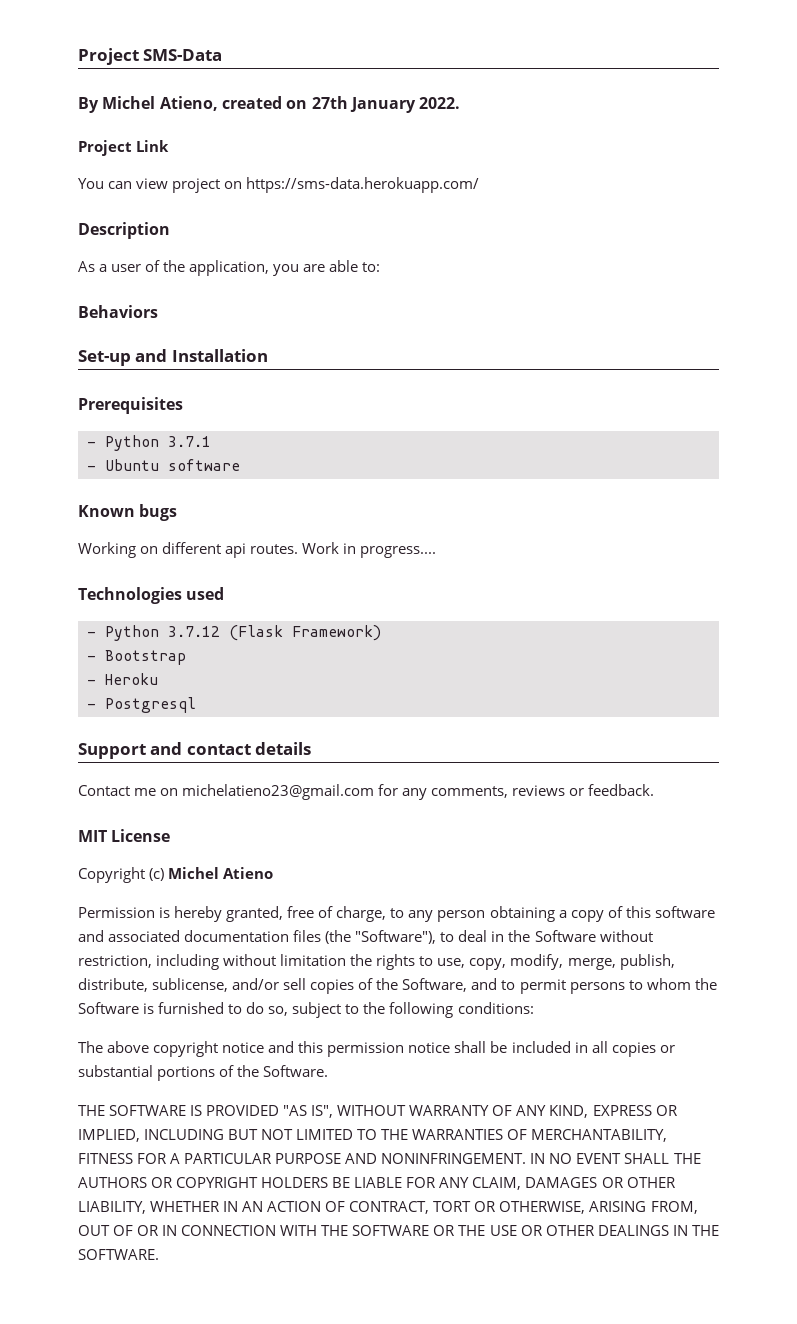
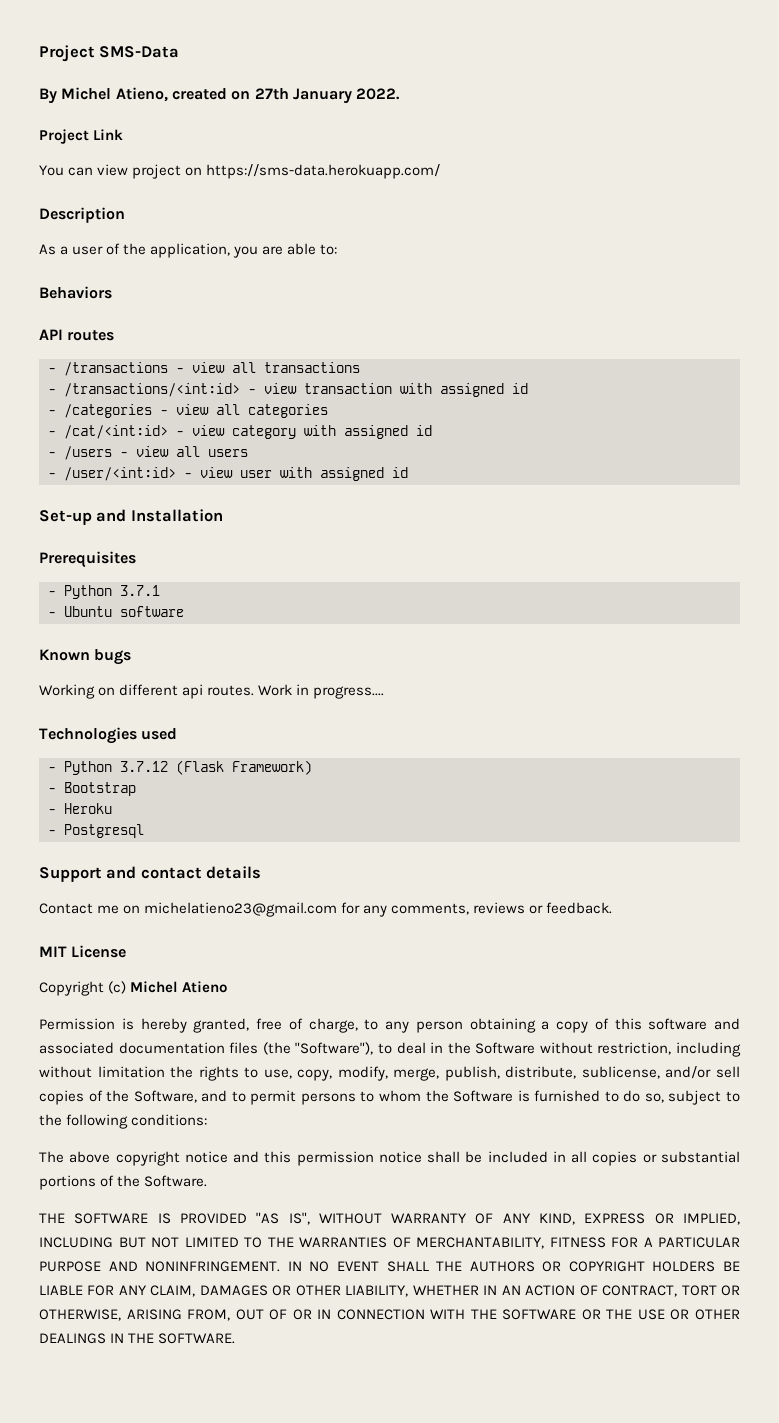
+ API routes
+ - /transactions - view all transactions
+ - /transactions/<int:id> - view transaction with assigned id
+ - /categories - view all categories
+ - /cat/<int:id> - view category with assigned id
+ - /users - view all users
+ - /user/<int:id> - view user with assigned id

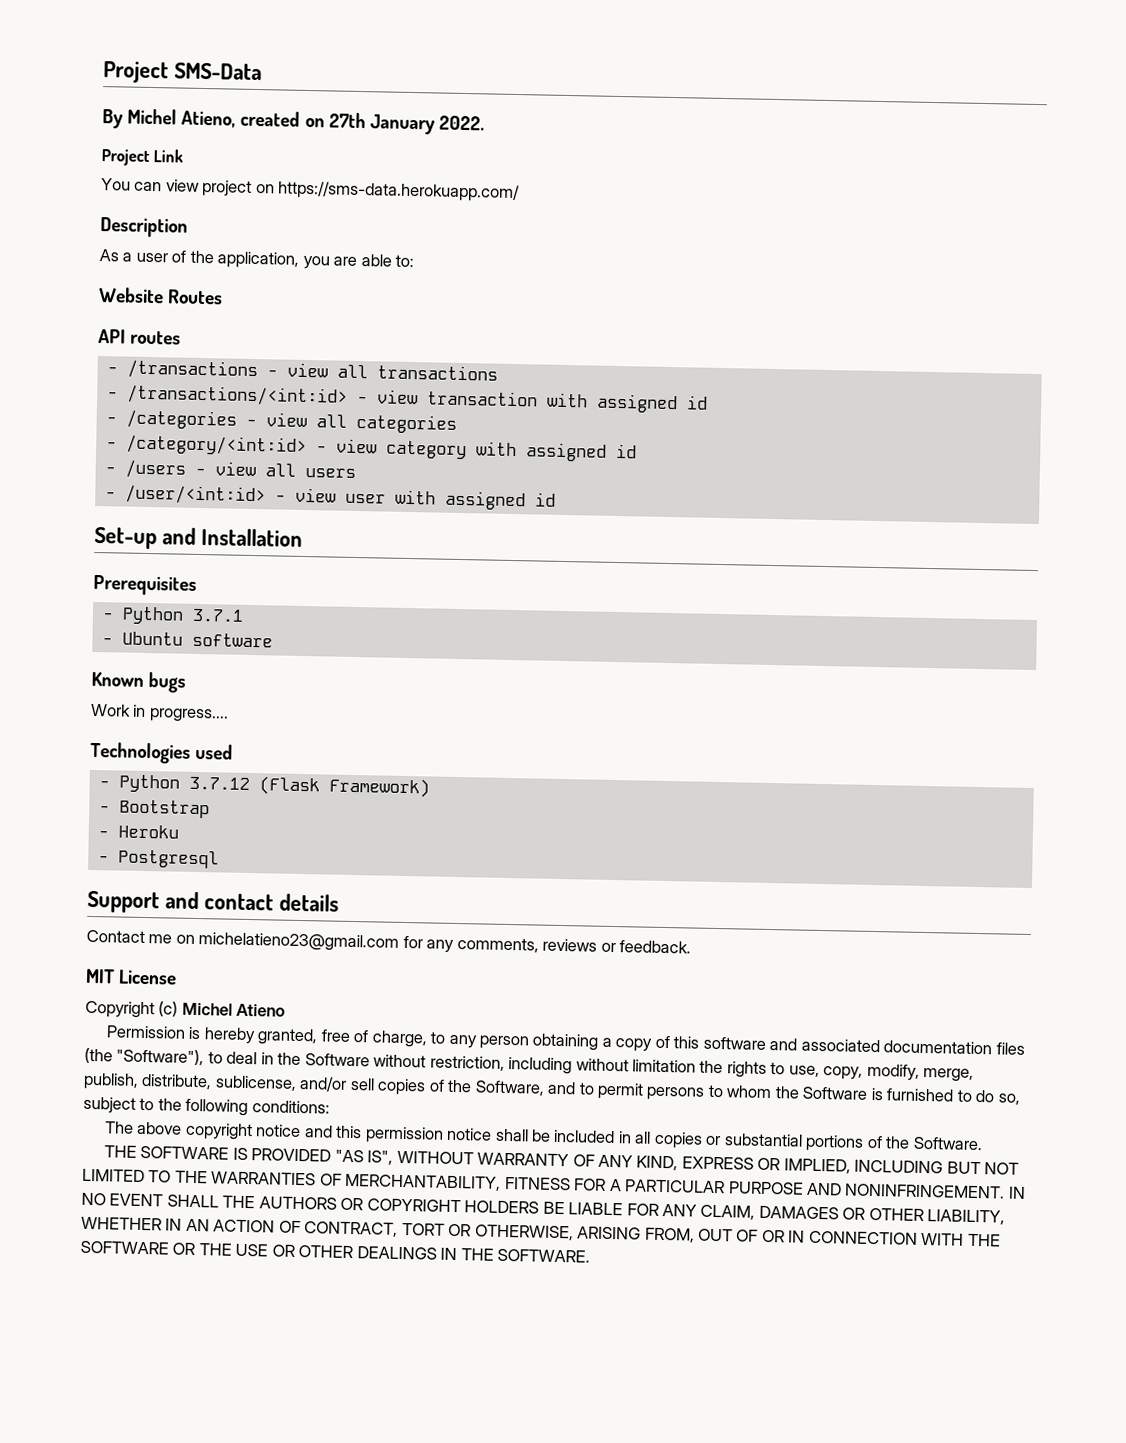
- Behaviors
+ Website Routes
- - /cat/<int:id> - view category with assigned id
+ - /category/<int:id> - view category with assigned id
- Working on different api routes.

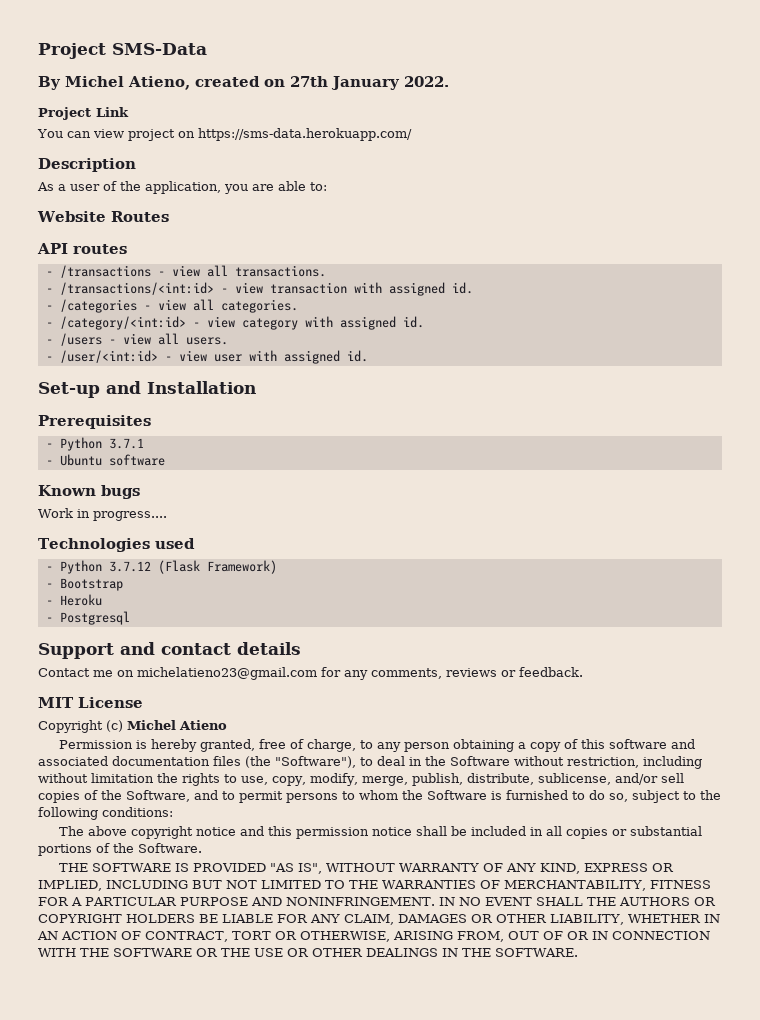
- - /transactions - view all transactions
+ - /transactions - view all transactions.
- - /transactions/<int:id> - view transaction with assigned id
+ - /transactions/<int:id> - view transaction with assigned id.
- - /categories - view all categories
+ - /categories - view all categories.
- - /category/<int:id> - view category with assigned id
+ - /category/<int:id> - view category with assigned id.
- - /users - view all users
+ - /users - view all users.
- - /user/<int:id> - view user with assigned id
+ - /user/<int:id> - view user with assigned id.

